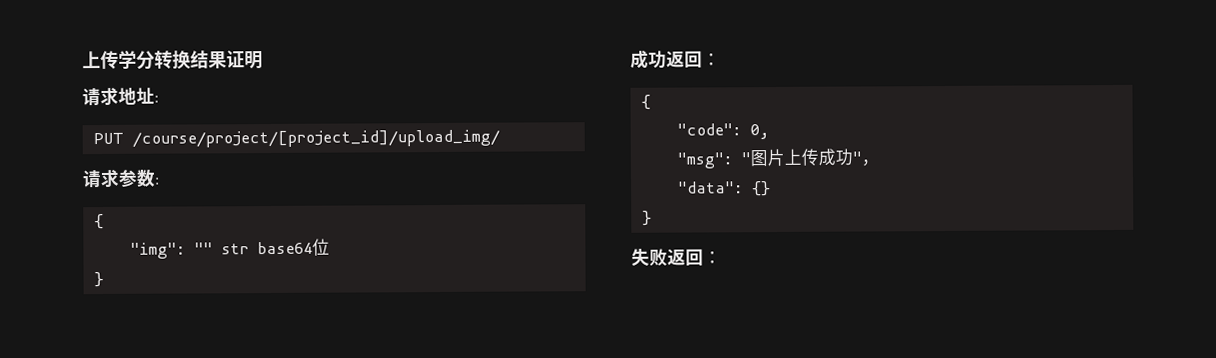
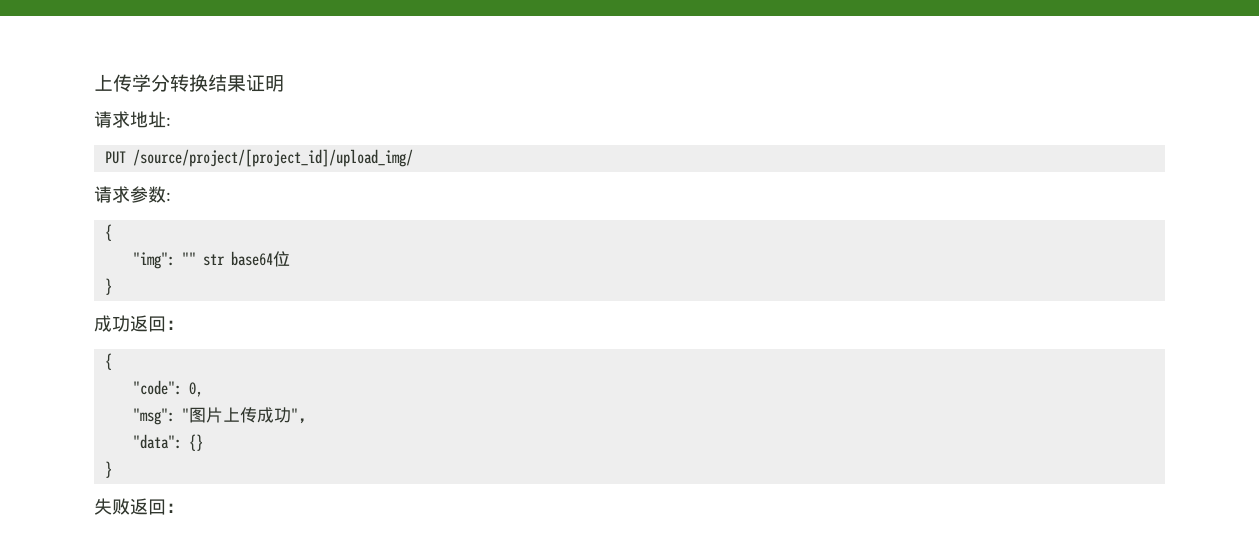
- PUT /course/project/[project_id]/upload_img/
+ PUT /source/project/[project_id]/upload_img/

